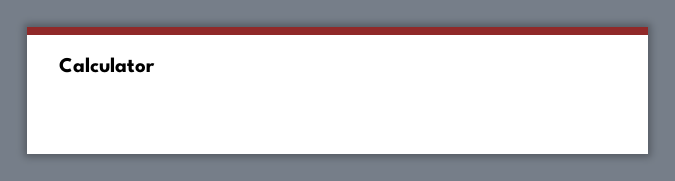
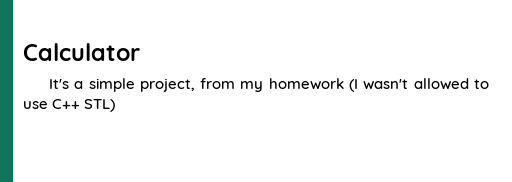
+ It's a simple project, from my homework (I wasn't allowed to use C++ STL)

